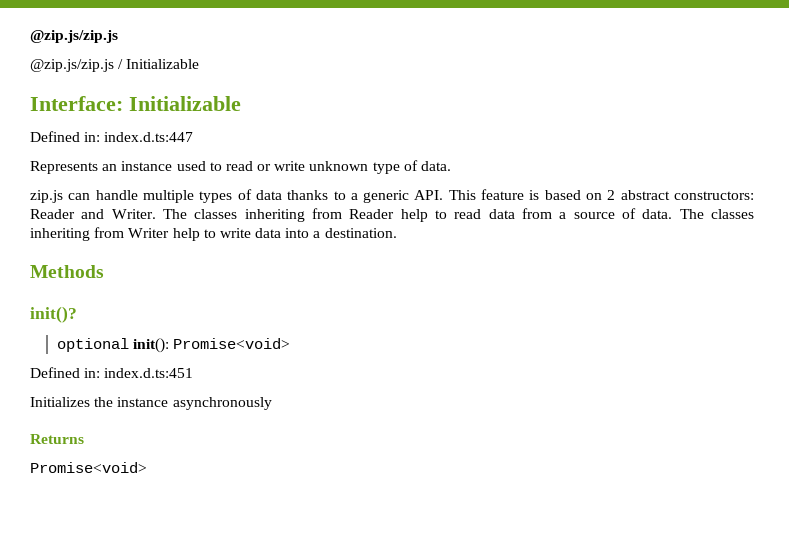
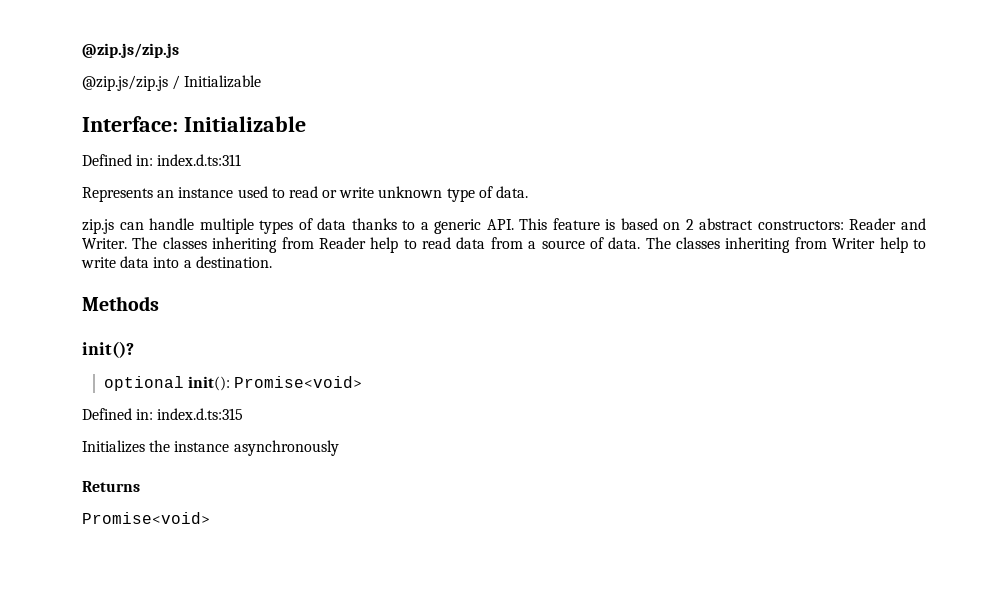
- Defined in: index.d.ts:447
+ Defined in: index.d.ts:311
- Defined in: index.d.ts:451
+ Defined in: index.d.ts:315

